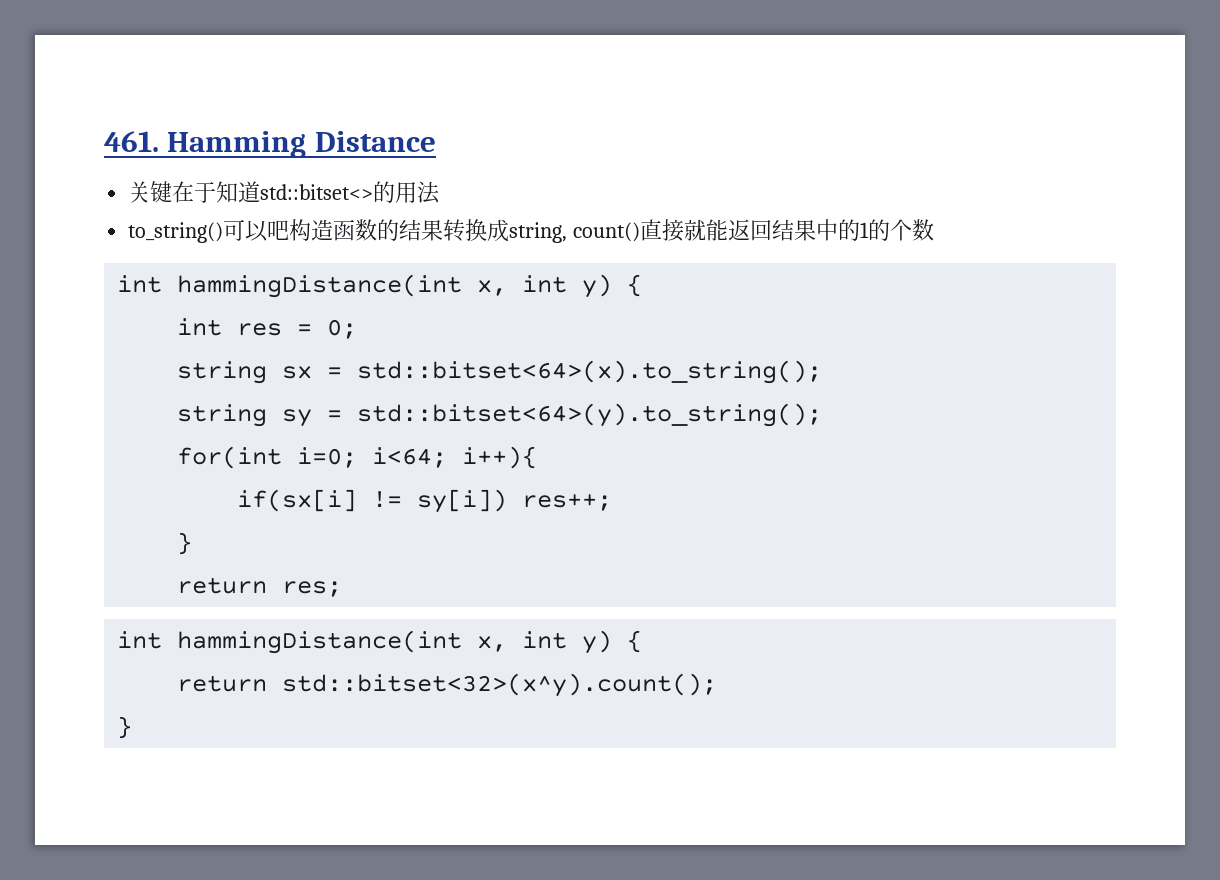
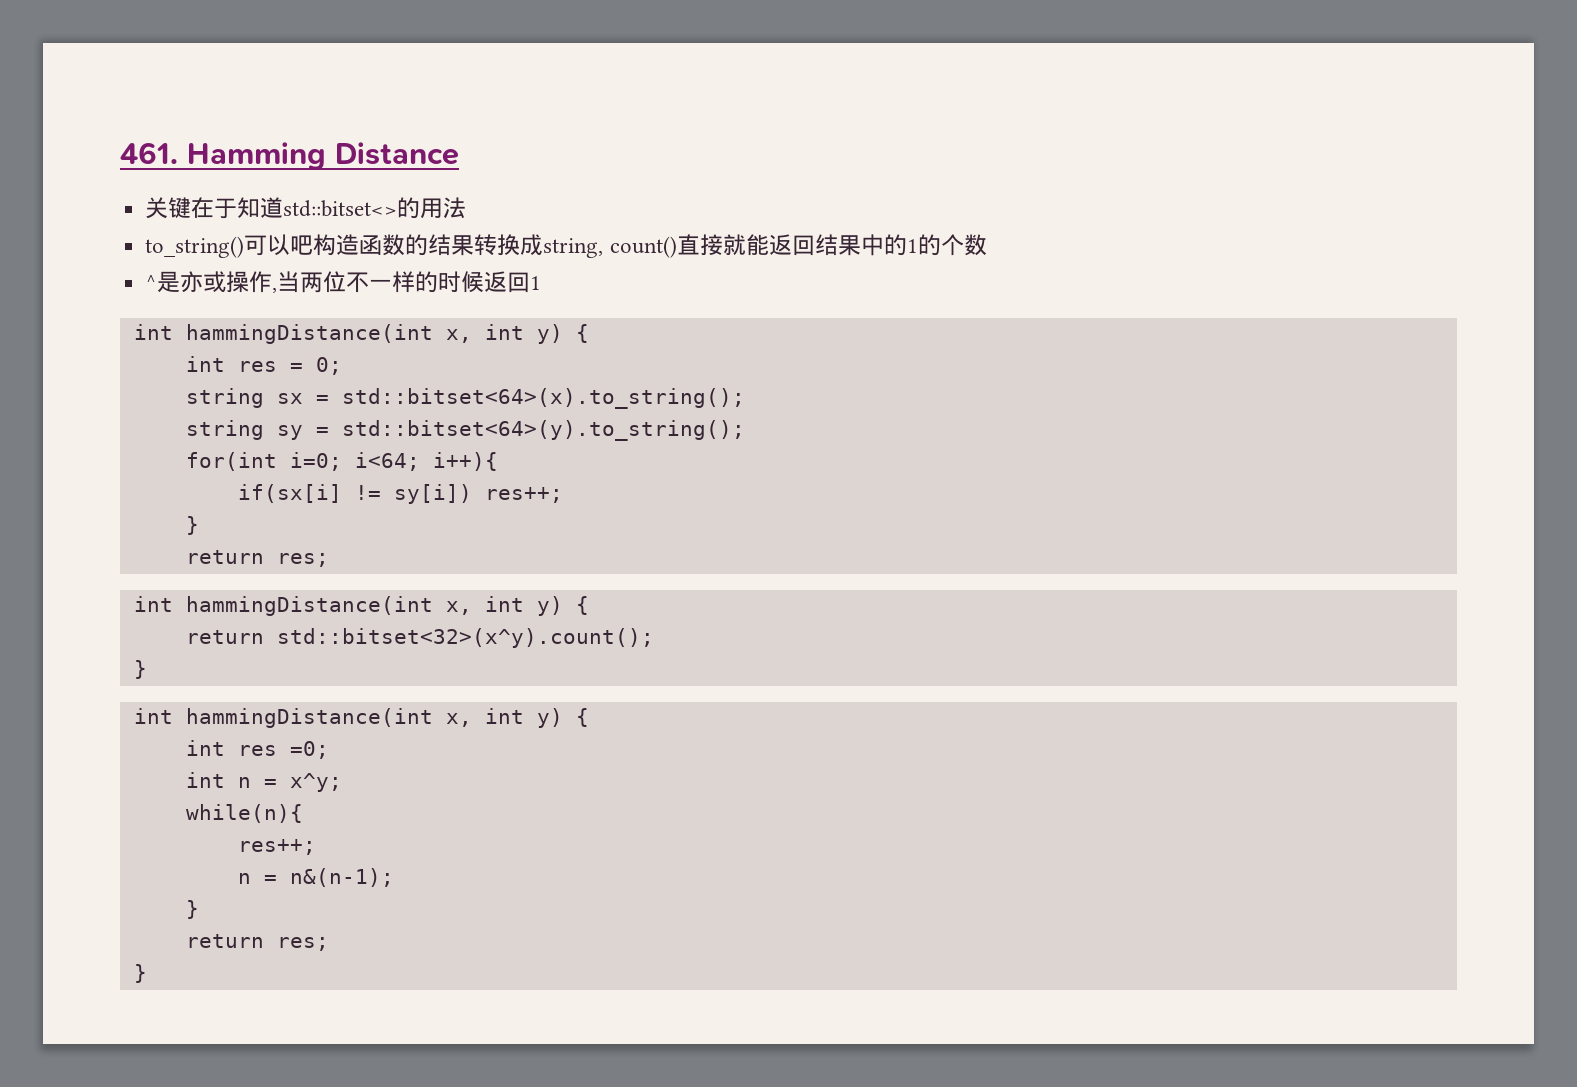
+ ^是亦或操作,当两位不一样的时候返回1
  return std::bitset<32>(x^y).count();
+ }
+ int hammingDistance(int x, int y) {
+ int res =0;
+ int n = x^y;
+ while(n){
+ res++;
+ n = n&(n-1);
+ }
+ return res;

